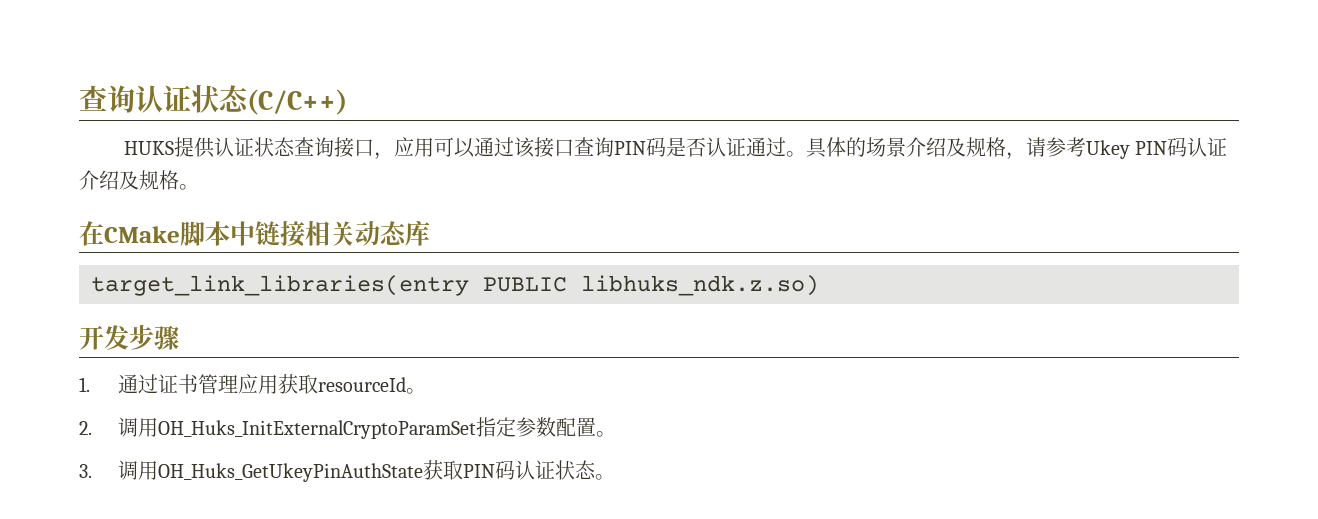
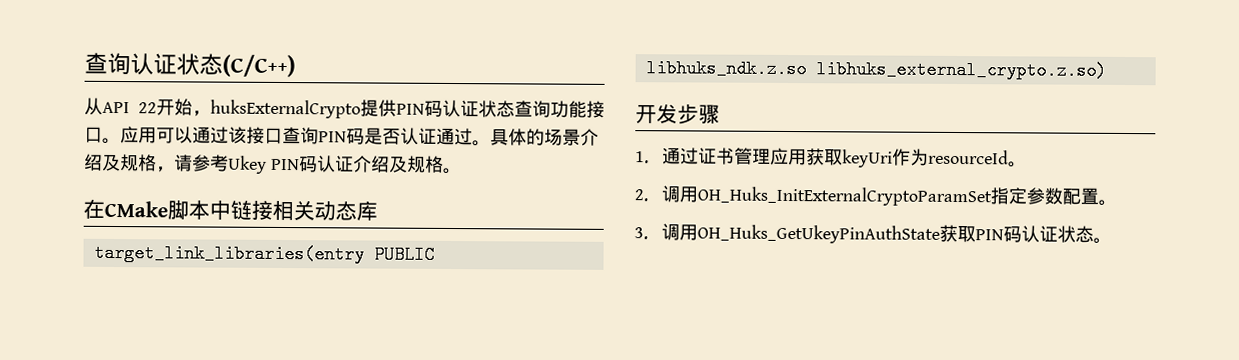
- HUKS提供认证状态查询接口，应用可以通过该接口查询PIN码是否认证通过。
+ 从API 22开始，huksExternalCrypto提供PIN码认证状态查询功能接口。应用可以通过该接口查询PIN码是否认证通过。
- target_link_libraries(entry PUBLIC libhuks_ndk.z.so)
+ target_link_libraries(entry PUBLIC libhuks_ndk.z.so libhuks_external_crypto.z.so)
- 1.通过证书管理应用获取resourceId。
+ 1.通过证书管理应用获取keyUri作为resourceId。

